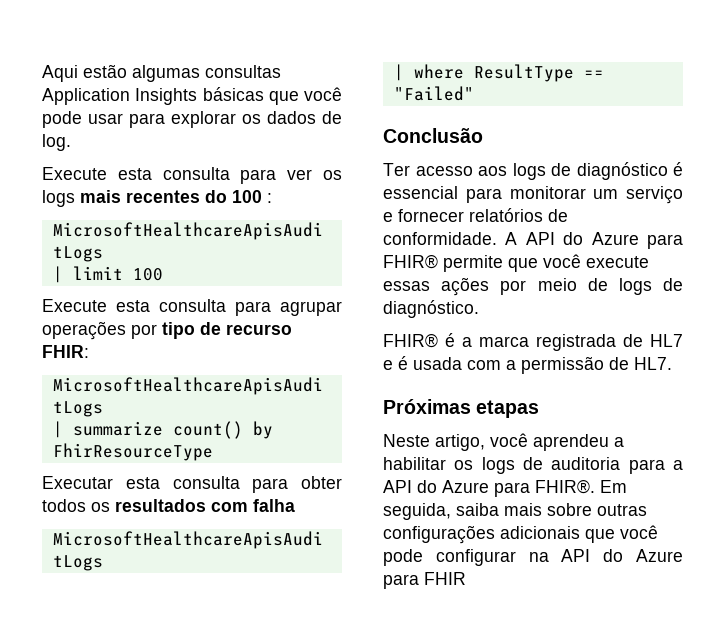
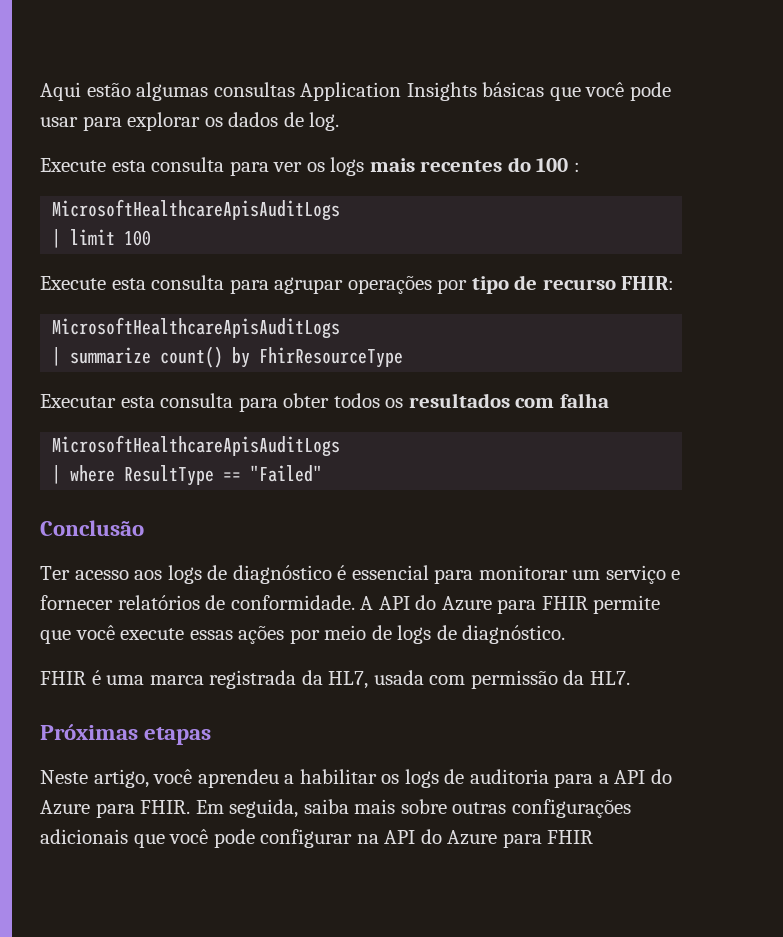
- A API do Azure para FHIR® permite que você execute essas ações por meio de logs de diagnóstico.
+ A API do Azure para FHIR permite que você execute essas ações por meio de logs de diagnóstico.
- FHIR® é a marca registrada de HL7 e é usada com a permissão de HL7.
+ FHIR é uma marca registrada da HL7, usada com permissão da HL7.
- Neste artigo, você aprendeu a habilitar os logs de auditoria para a API do Azure para FHIR®.
+ Neste artigo, você aprendeu a habilitar os logs de auditoria para a API do Azure para FHIR.

